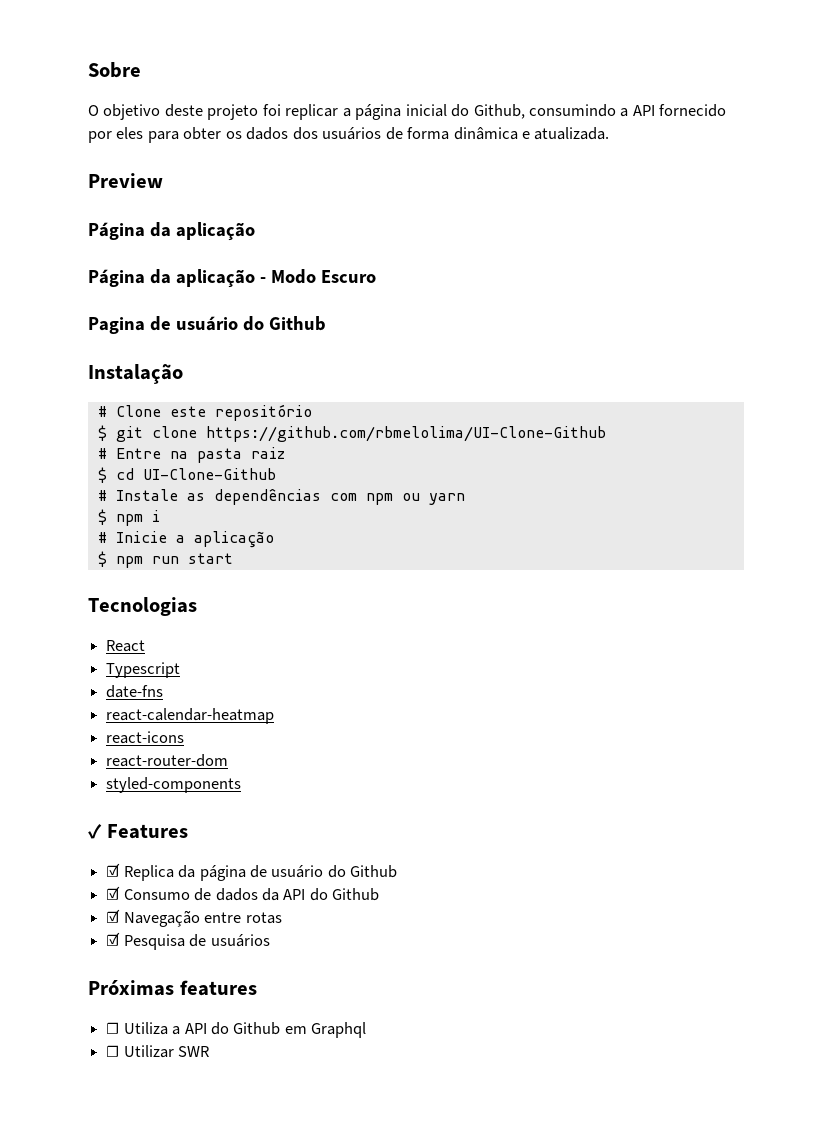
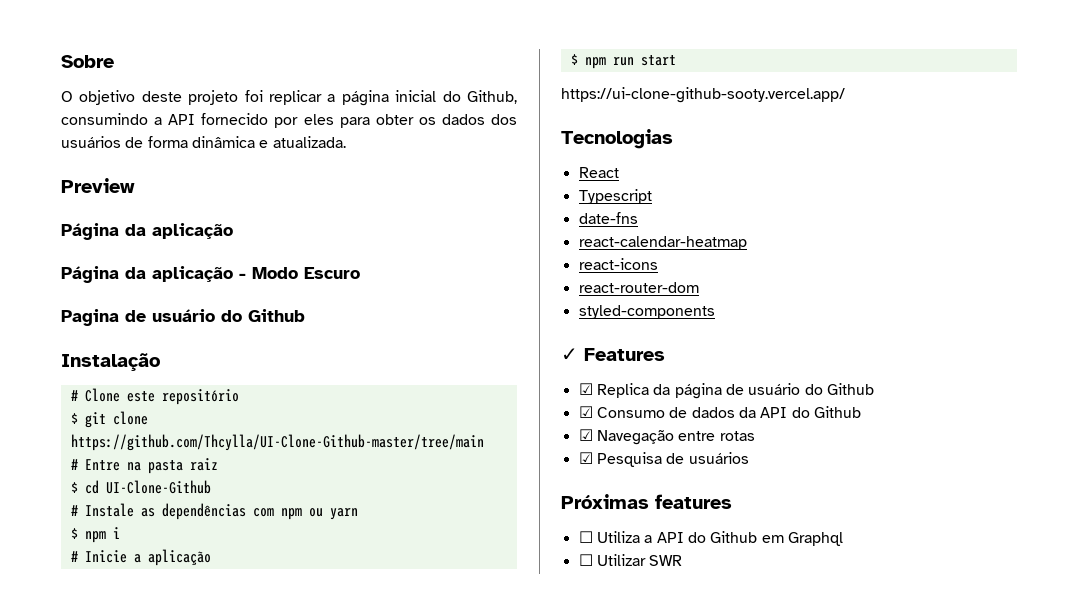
- $ git clone https://github.com/rbmelolima/UI-Clone-Github
+ $ git clone https://github.com/Thcylla/UI-Clone-Github-master/tree/main
+ https://ui-clone-github-sooty.vercel.app/

